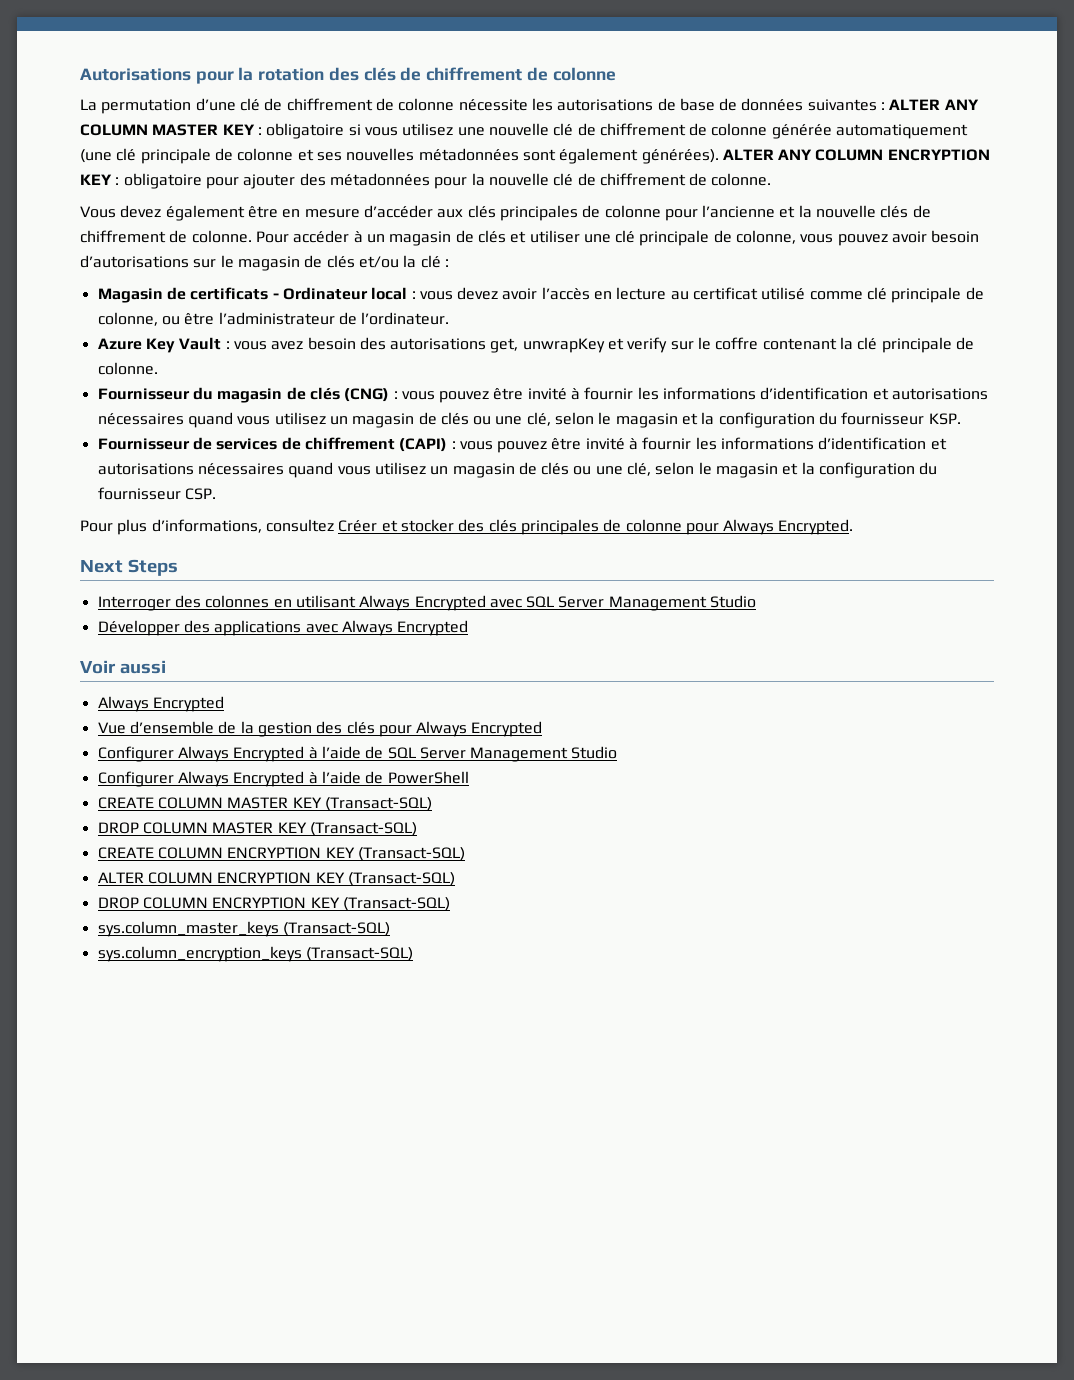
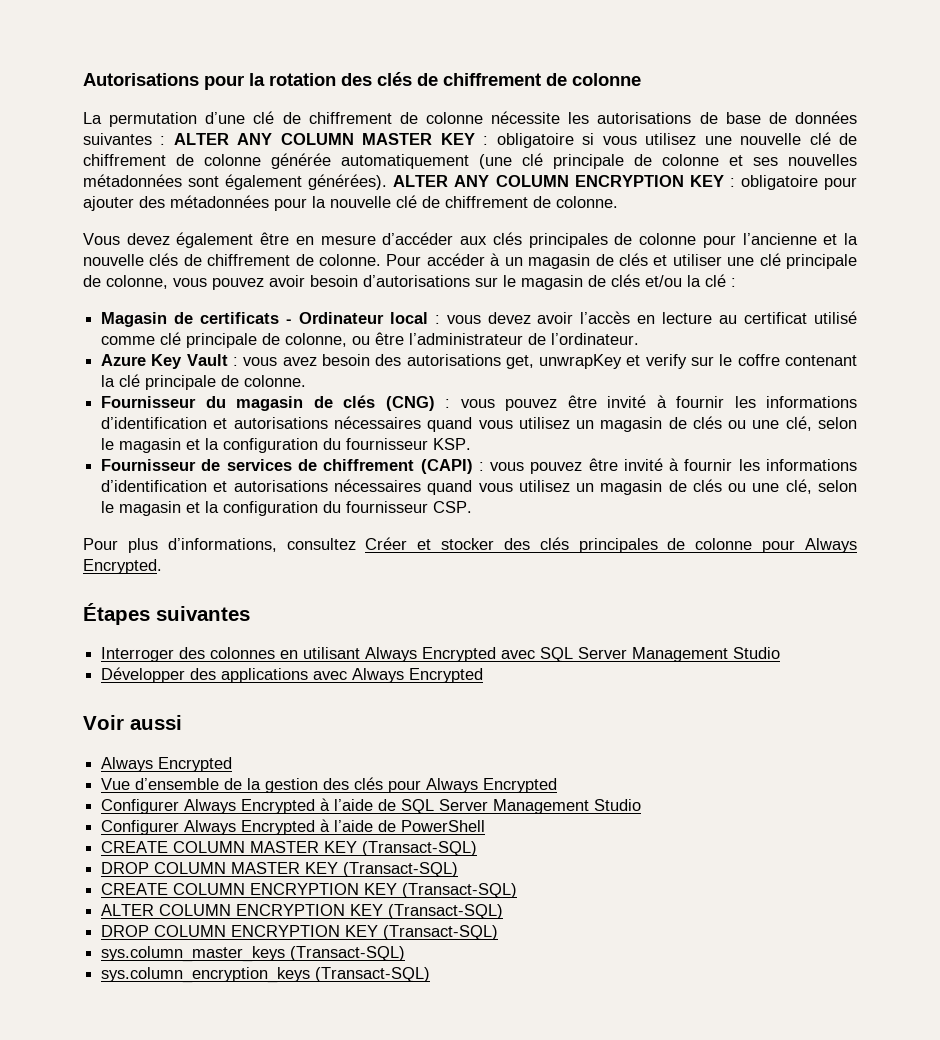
- Next Steps
+ Étapes suivantes

